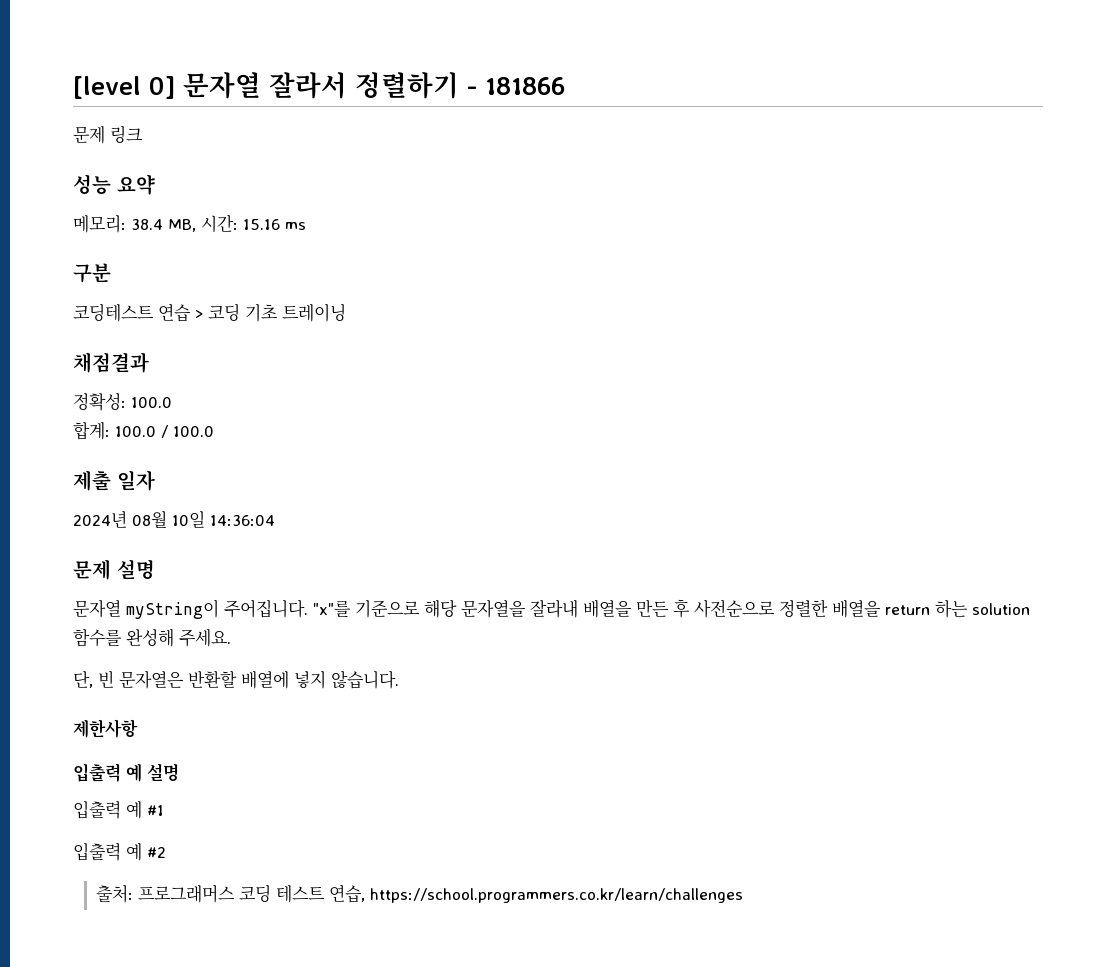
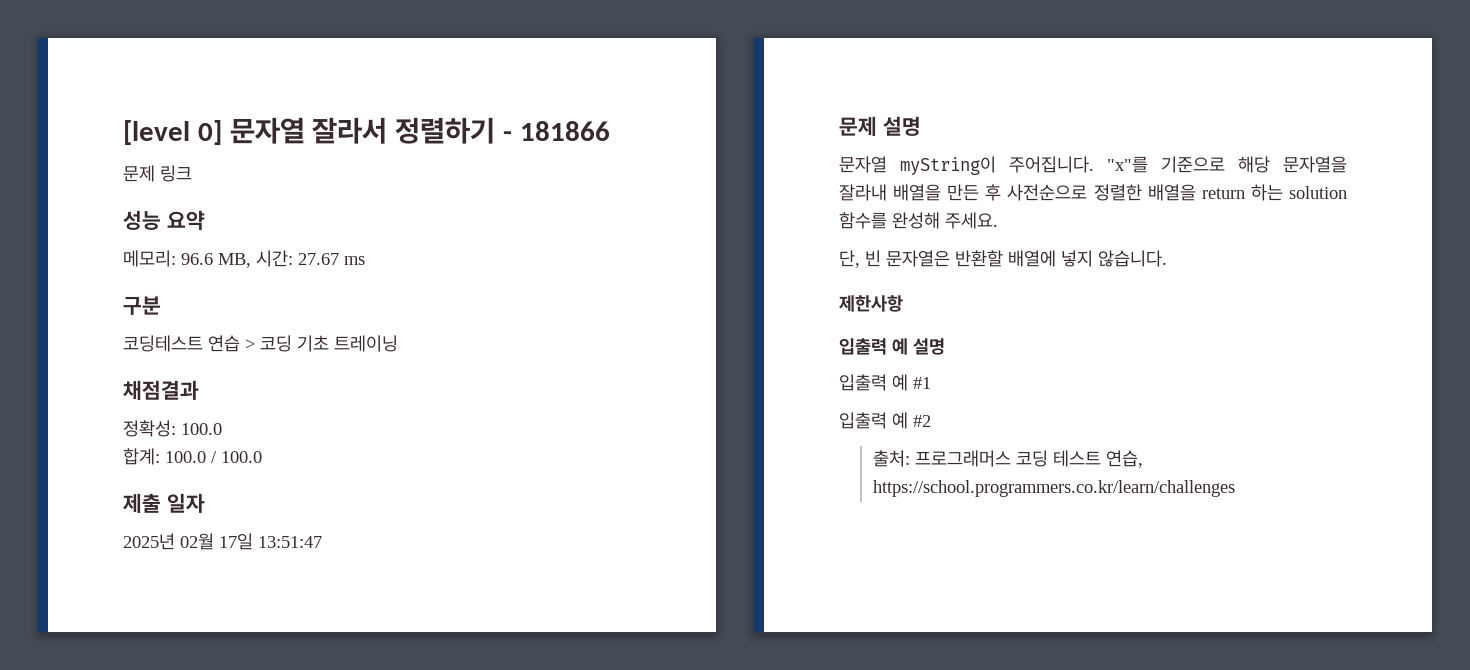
- 메모리: 38.4 MB, 시간: 15.16 ms
+ 메모리: 96.6 MB, 시간: 27.67 ms
- 2024년 08월 10일 14:36:04
+ 2025년 02월 17일 13:51:47

